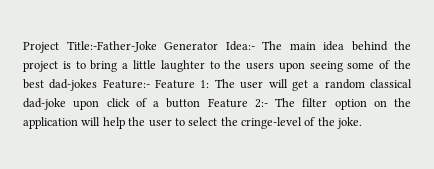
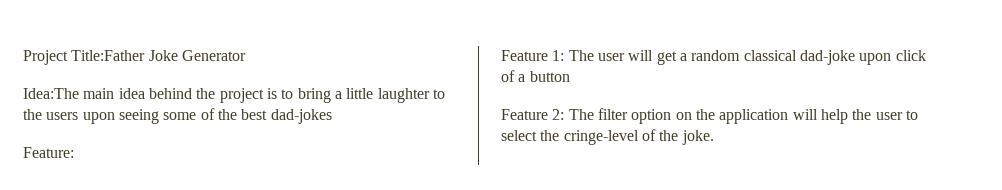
- Project Title:-Father-Joke Generator Idea:- The main idea behind the project is to bring a little laughter to the users upon seeing some of the best dad-jokes Feature:- Feature 1: The user will get a random classical dad-joke upon click of a button Feature 2:- The filter option on the application will help the user to select the cringe-level of the joke.
+ Project Title:Father Joke Generator
+ Idea:The main idea behind the project is to bring a little laughter to the users upon seeing some of the best dad-jokes
+ Feature:
+ Feature 1: The user will get a random classical dad-joke upon click of a button
+ Feature 2: The filter option on the application will help the user to select the cringe-level of the joke.

